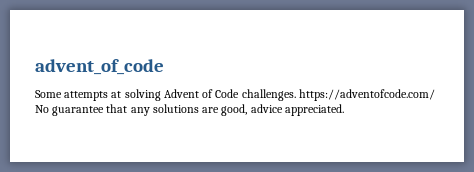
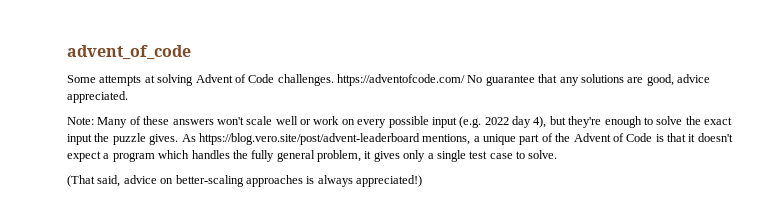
+ Note: Many of these answers won't scale well or work on every possible input (e.g. 2022 day 4), but they're enough to solve the exact input the puzzle gives. As https://blog.vero.site/post/advent-leaderboard mentions, a unique part of the Advent of Code is that it doesn't expect a program which handles the fully general problem, it gives only a single test case to solve.
+ (That said, advice on better-scaling approaches is always appreciated!)

